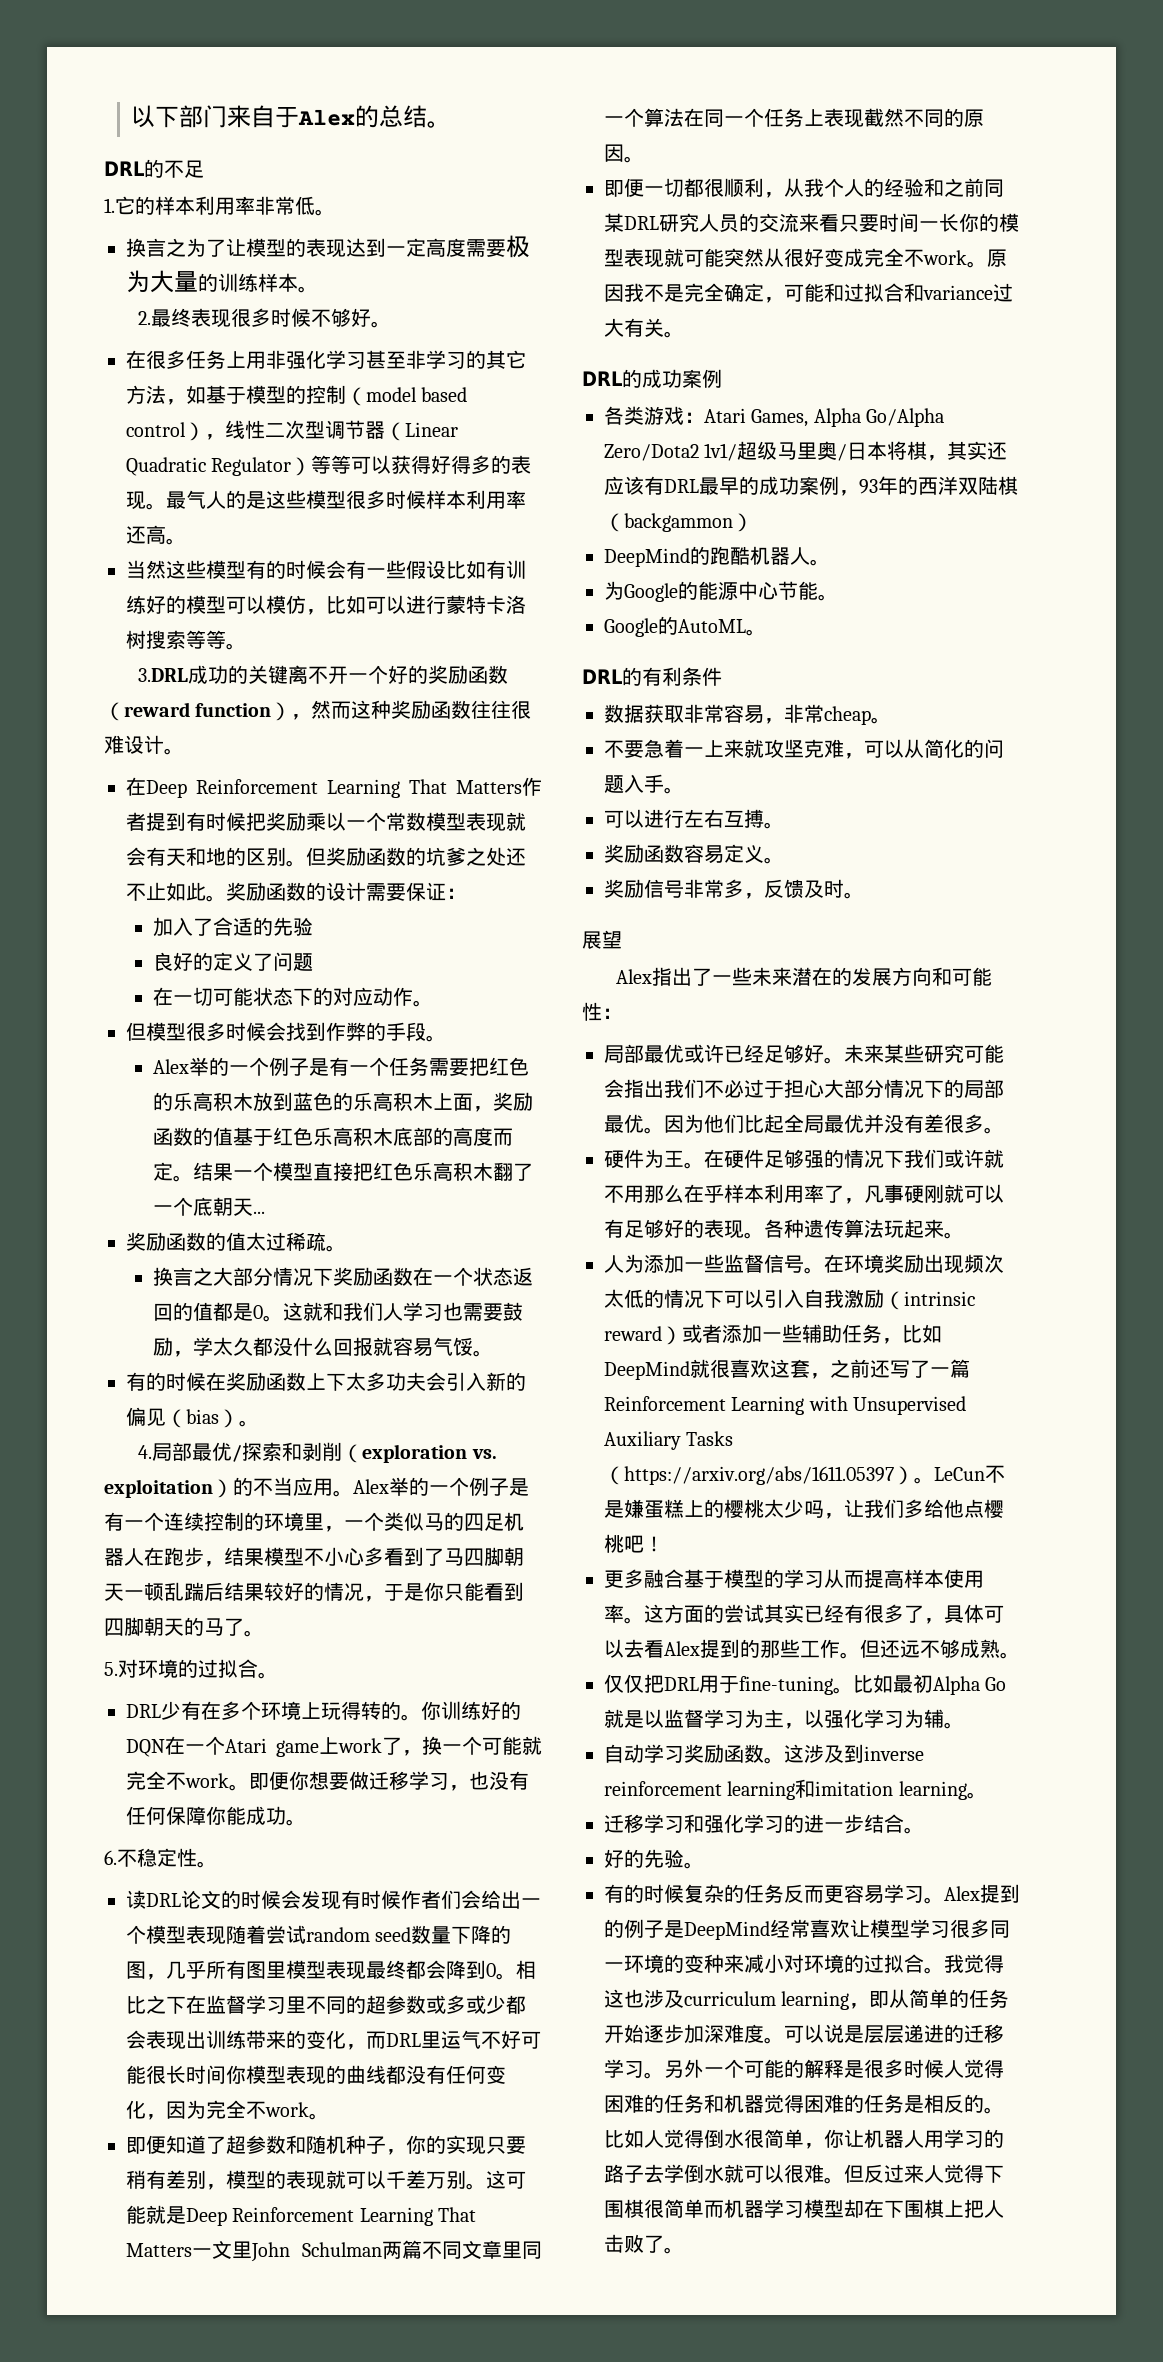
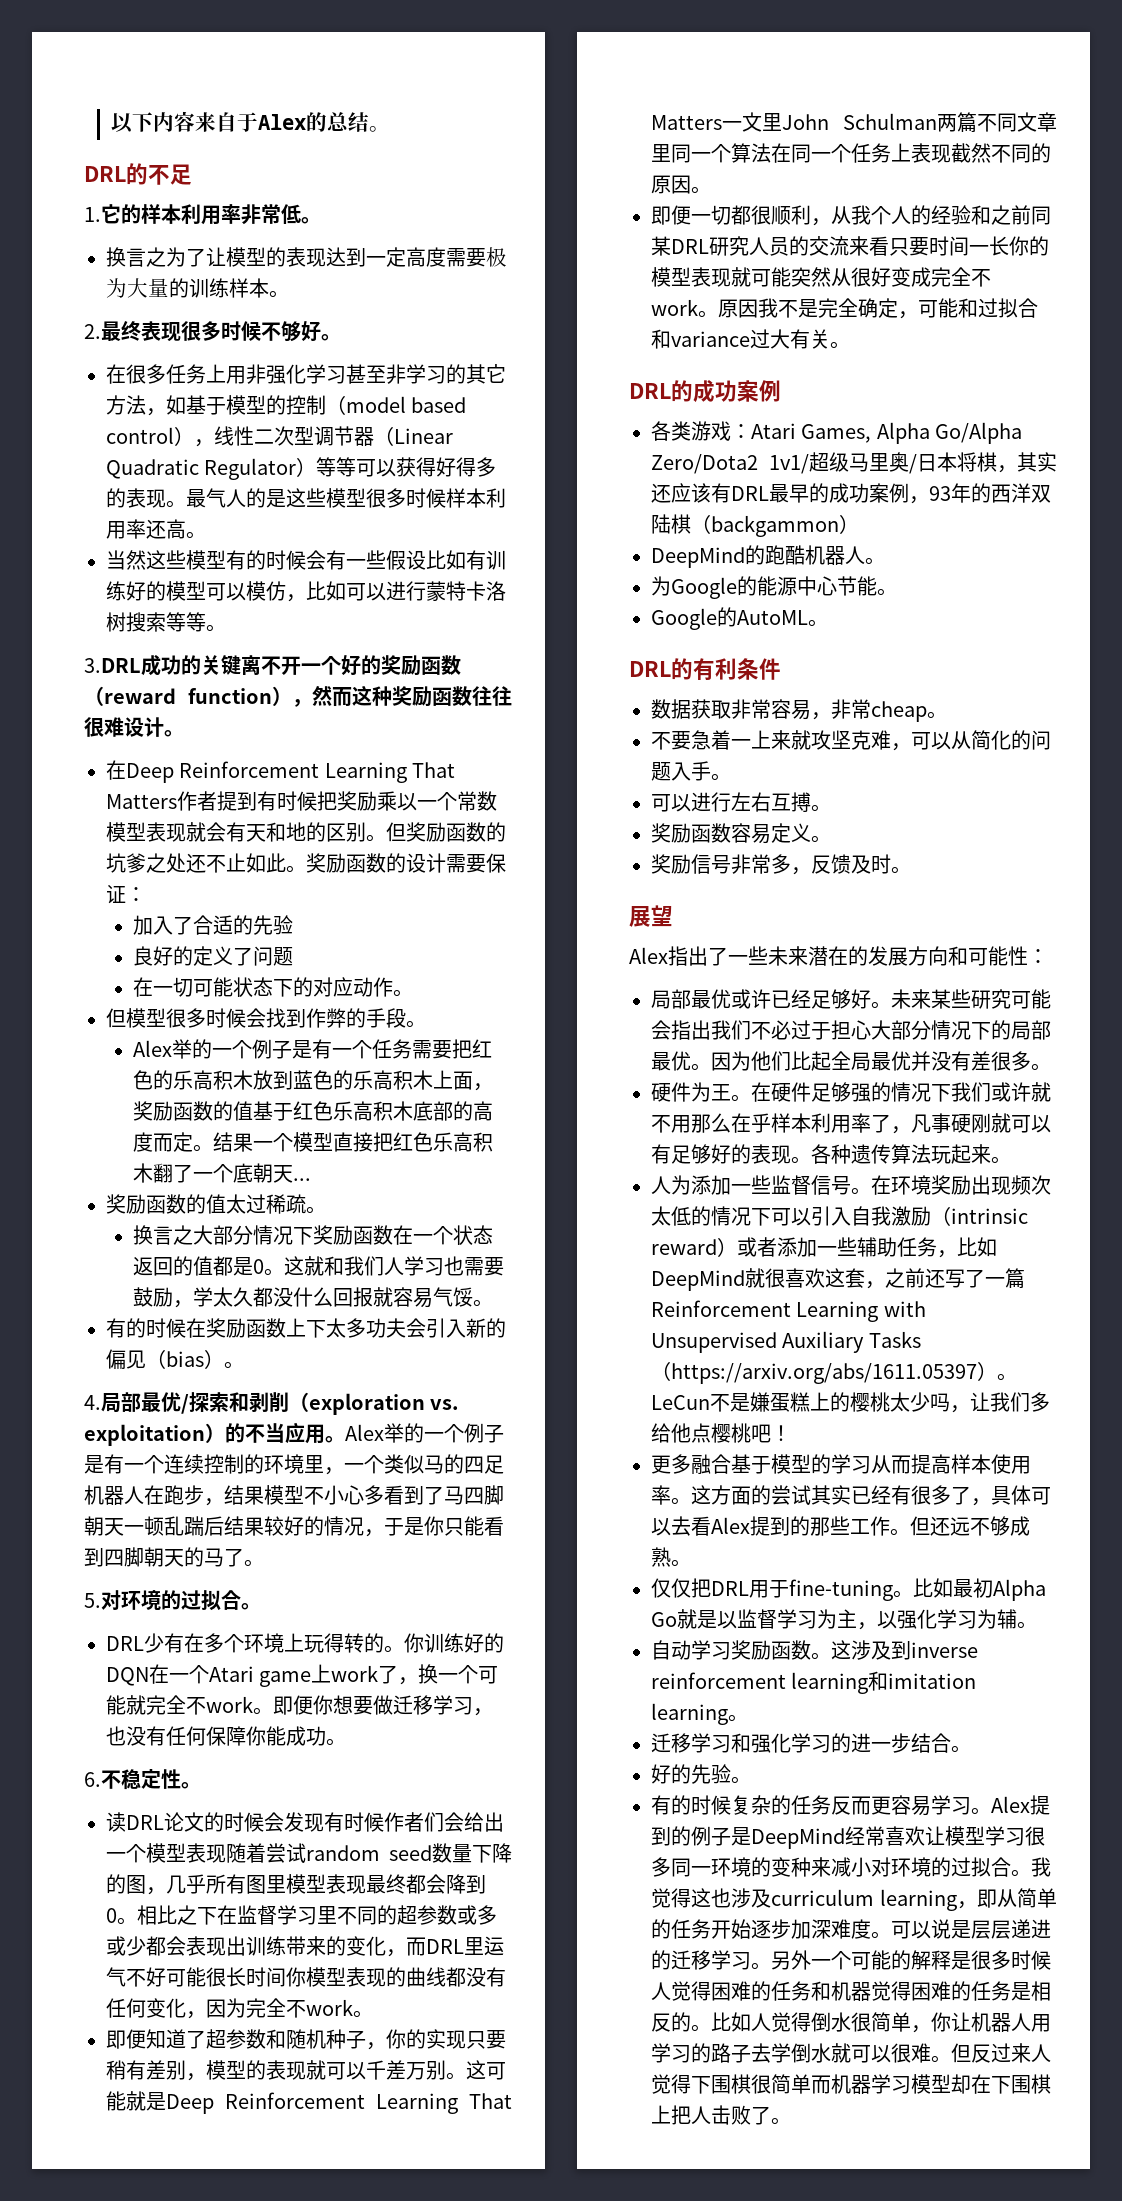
- 以下部门来自于Alex的总结。
+ 以下内容来自于Alex的总结。

